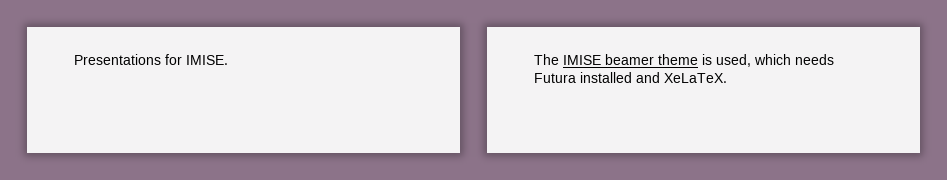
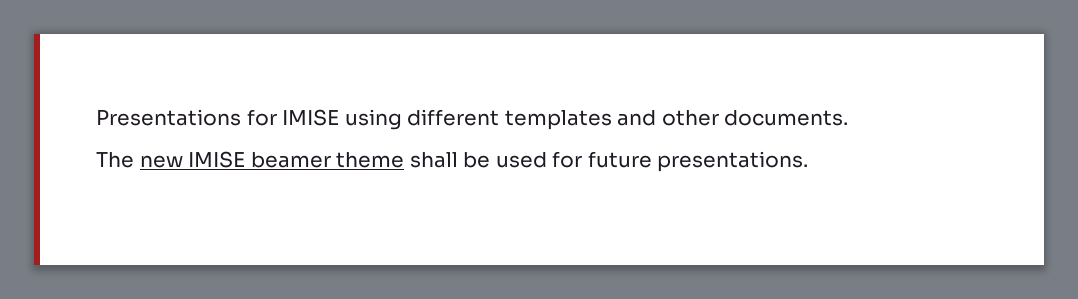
- Presentations for IMISE.
+ Presentations for IMISE using different templates and other documents.
- The IMISE beamer theme is used, which needs Futura installed and XeLaTeX.
+ The new IMISE beamer theme shall be used for future presentations.

